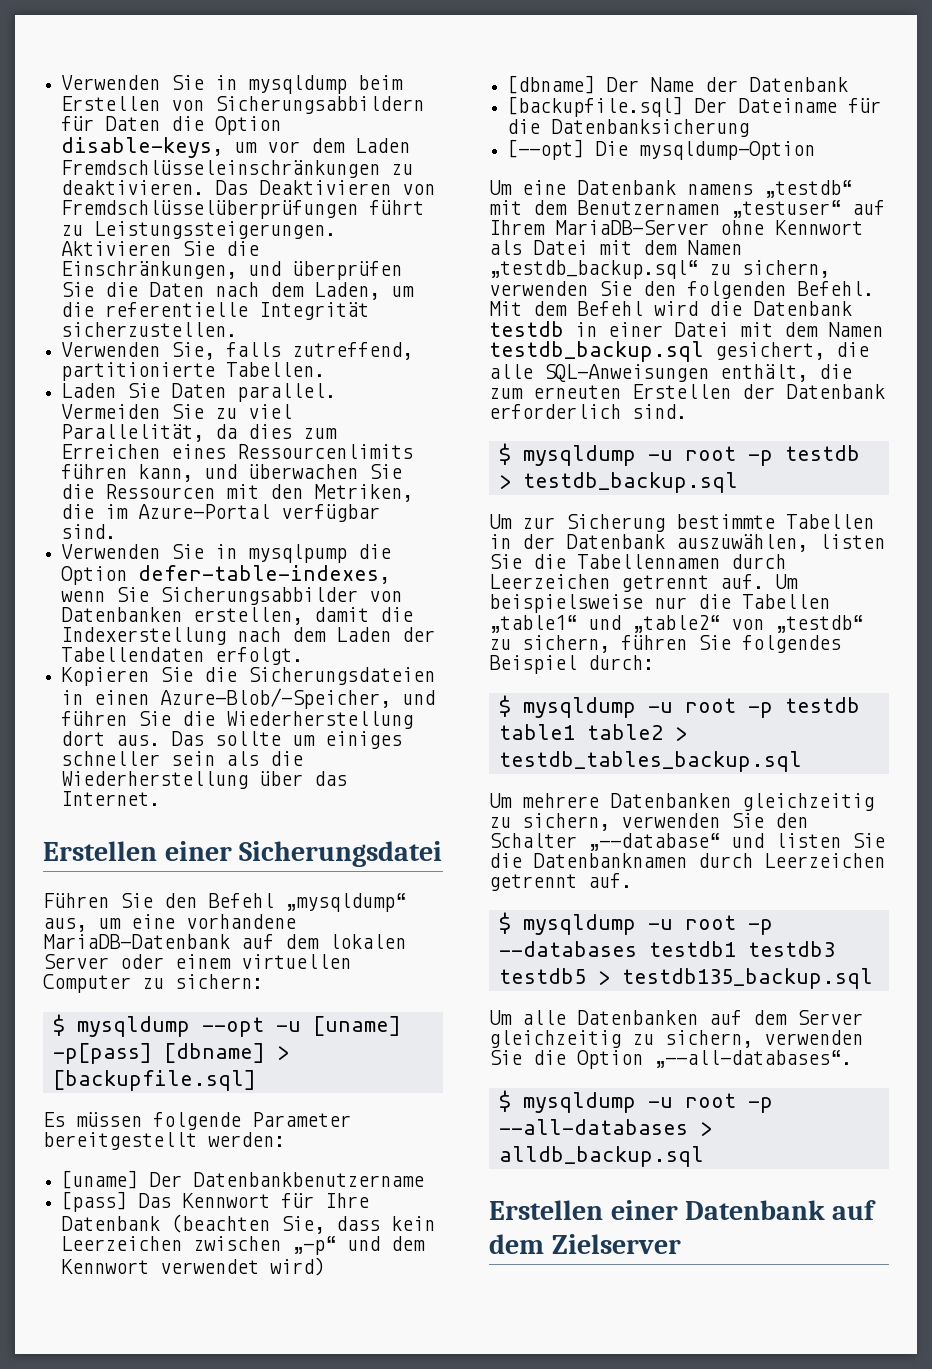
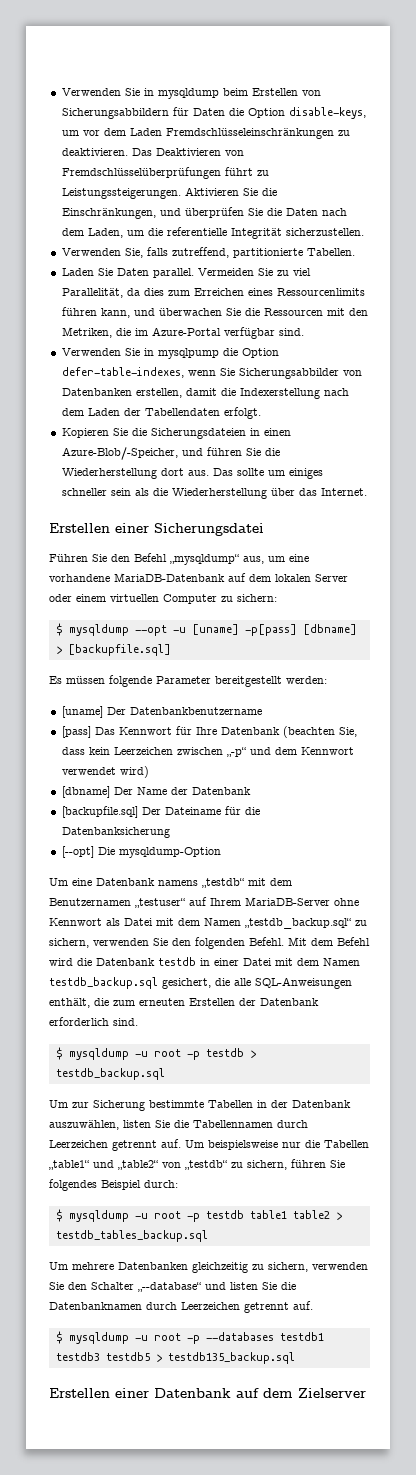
- Um alle Datenbanken auf dem Server gleichzeitig zu sichern, verwenden Sie die Option „--all-databases“.
- $ mysqldump -u root -p --all-databases > alldb_backup.sql

